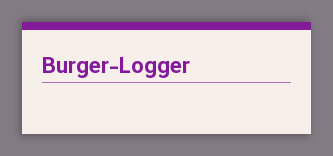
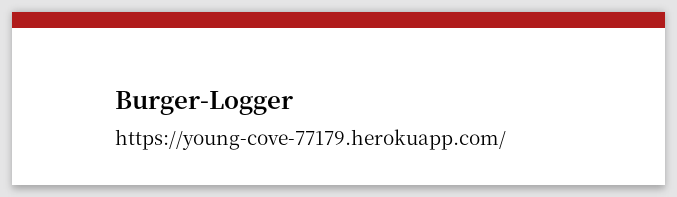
+ https://young-cove-77179.herokuapp.com/

